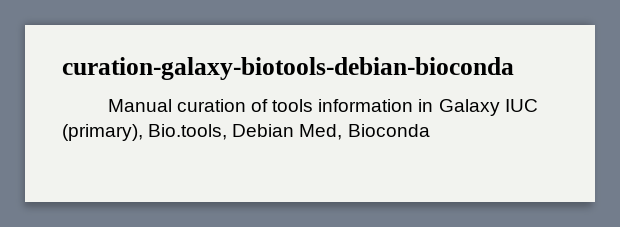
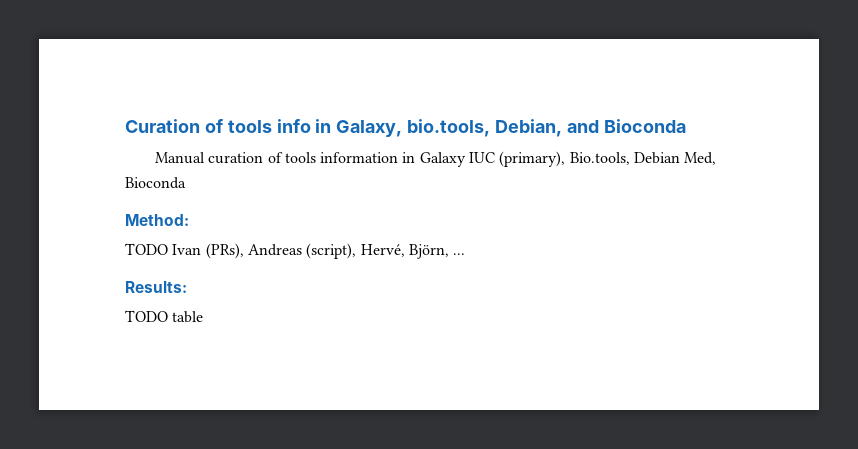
- curation-galaxy-biotools-debian-bioconda
+ Curation of tools info in Galaxy, bio.tools, Debian, and Bioconda
+ Method:
+ TODO Ivan (PRs), Andreas (script), Hervé, Björn, ...
+ Results:
+ TODO table

